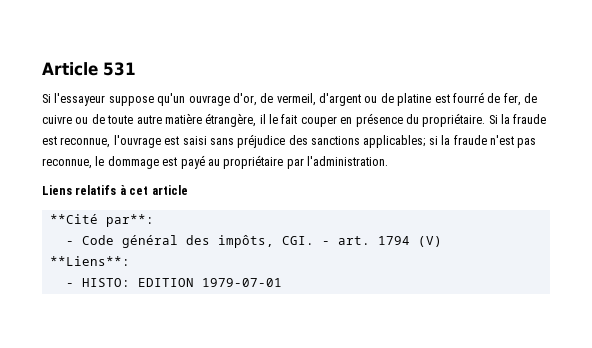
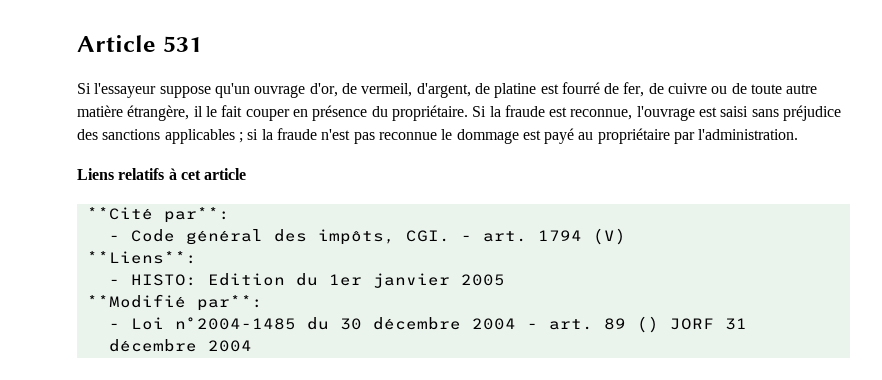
- Si l'essayeur suppose qu'un ouvrage d'or, de vermeil, d'argent ou de platine est fourré de fer, de cuivre ou de toute autre matière étrangère, il le fait couper en présence du propriétaire.
+ Si l'essayeur suppose qu'un ouvrage d'or, de vermeil, d'argent, de platine est fourré de fer, de cuivre ou de toute autre matière étrangère, il le fait couper en présence du propriétaire.
- Si la fraude est reconnue, l'ouvrage est saisi sans préjudice des sanctions applicables; si la fraude n'est pas reconnue, le dommage est payé au propriétaire par l'administration.
+ Si la fraude est reconnue, l'ouvrage est saisi sans préjudice des sanctions applicables ; si la fraude n'est pas reconnue le dommage est payé au propriétaire par l'administration.
- - HISTO: EDITION 1979-07-01
+ - HISTO: Edition du 1er janvier 2005
+ **Modifié par**:
+ - Loi n°2004-1485 du 30 décembre 2004 - art. 89 () JORF 31 décembre 2004

